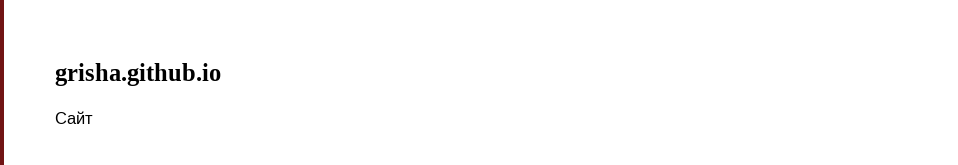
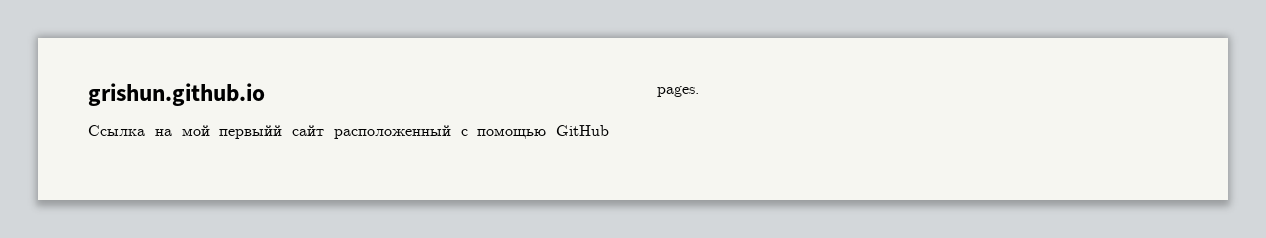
- grisha.github.io
- Сайт
+ grishun.github.io
+ Ссылка на мой первыйй сайт расположенный с помощью GitHub pages.

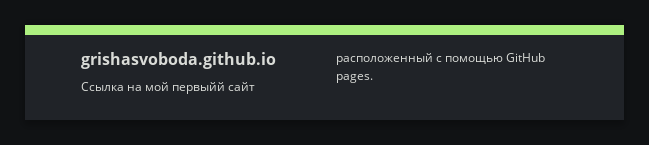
- grishun.github.io
+ grishasvoboda.github.io

